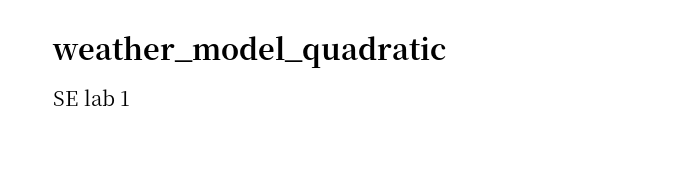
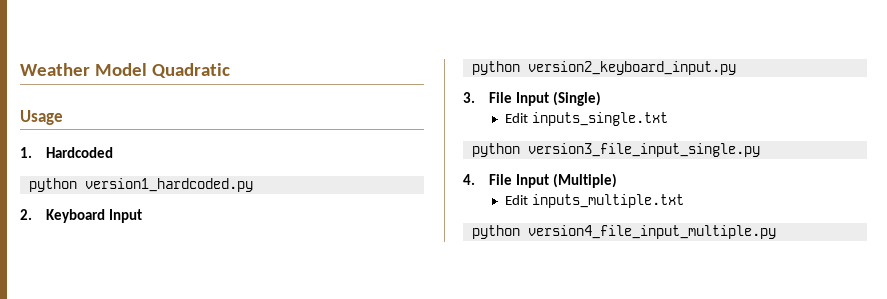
- weather_model_quadratic
- SE lab 1
+ Weather Model Quadratic
+ Usage
+ 1. Hardcoded
+ python version1_hardcoded.py
+ 2. Keyboard Input
+ python version2_keyboard_input.py
+ 3. File Input (Single)
+ Edit inputs_single.txt
+ python version3_file_input_single.py
+ 4. File Input (Multiple)
+ Edit inputs_multiple.txt
+ python version4_file_input_multiple.py

